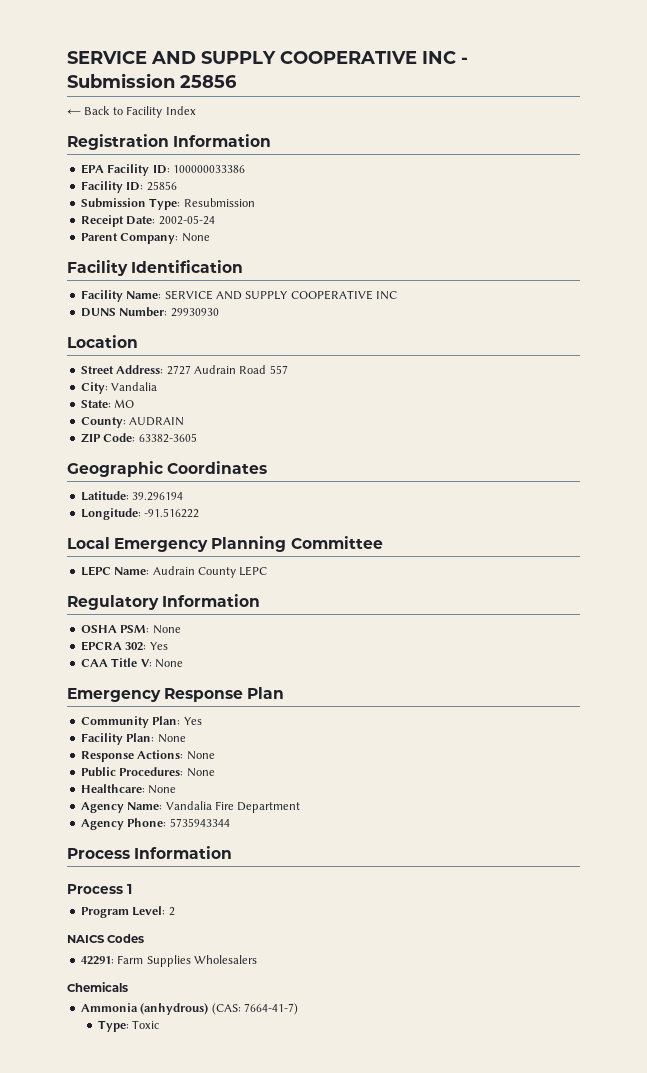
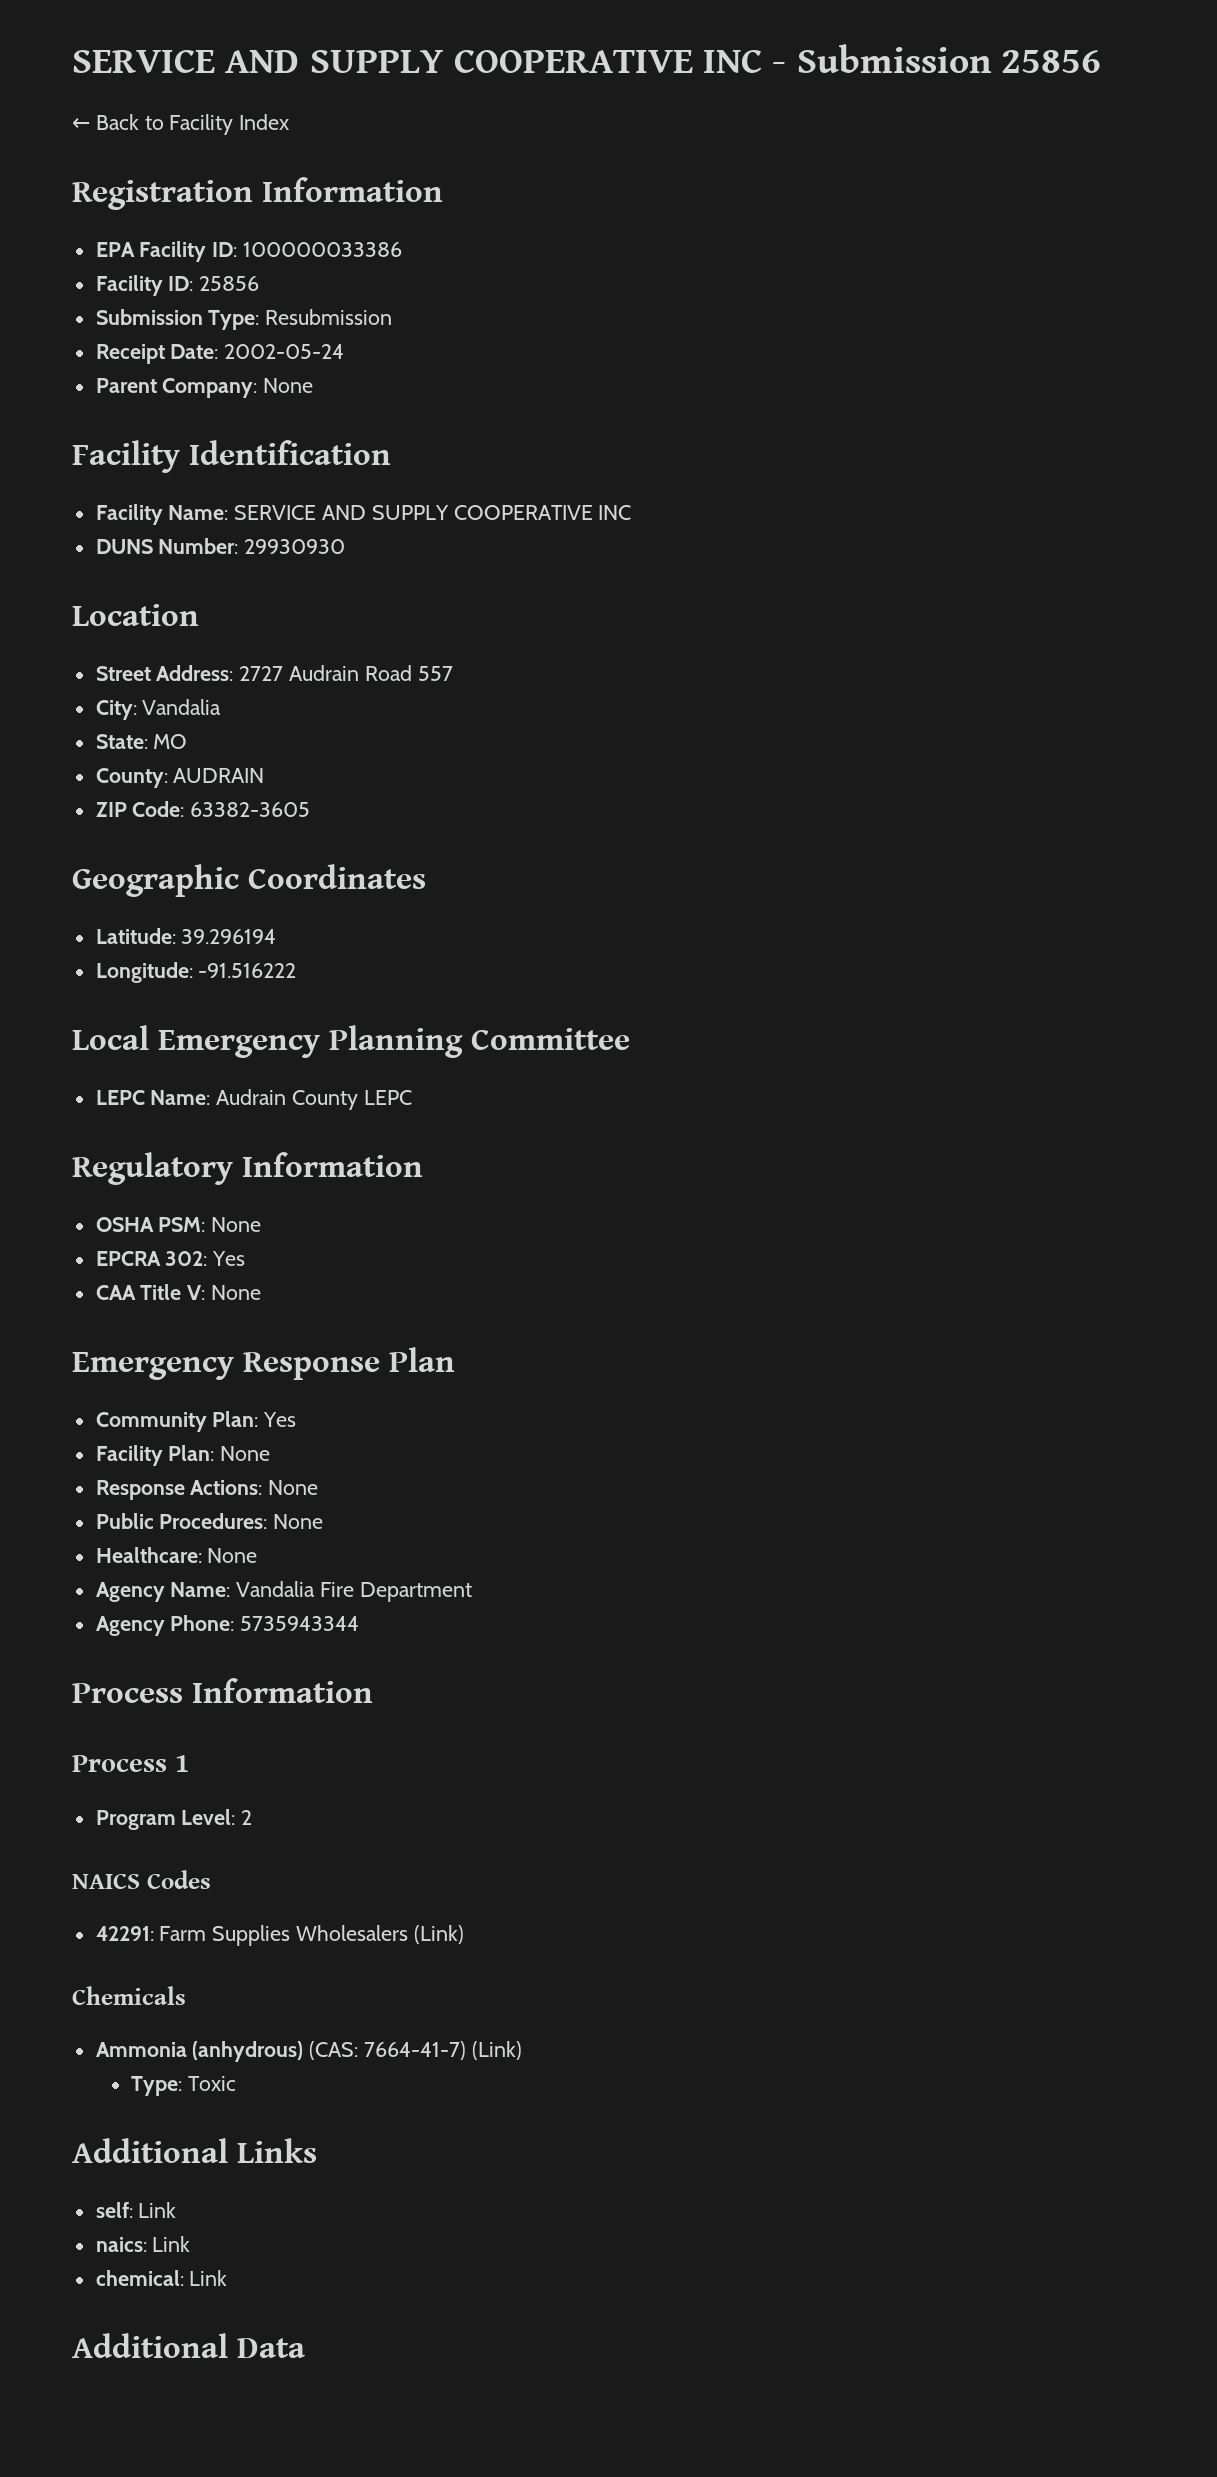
- 42291: Farm Supplies Wholesalers
+ 42291: Farm Supplies Wholesalers (Link)
- Ammonia (anhydrous) (CAS: 7664-41-7)
+ Ammonia (anhydrous) (CAS: 7664-41-7) (Link)
+ Additional Links
+ self: Link
+ naics: Link
+ chemical: Link
+ Additional Data

